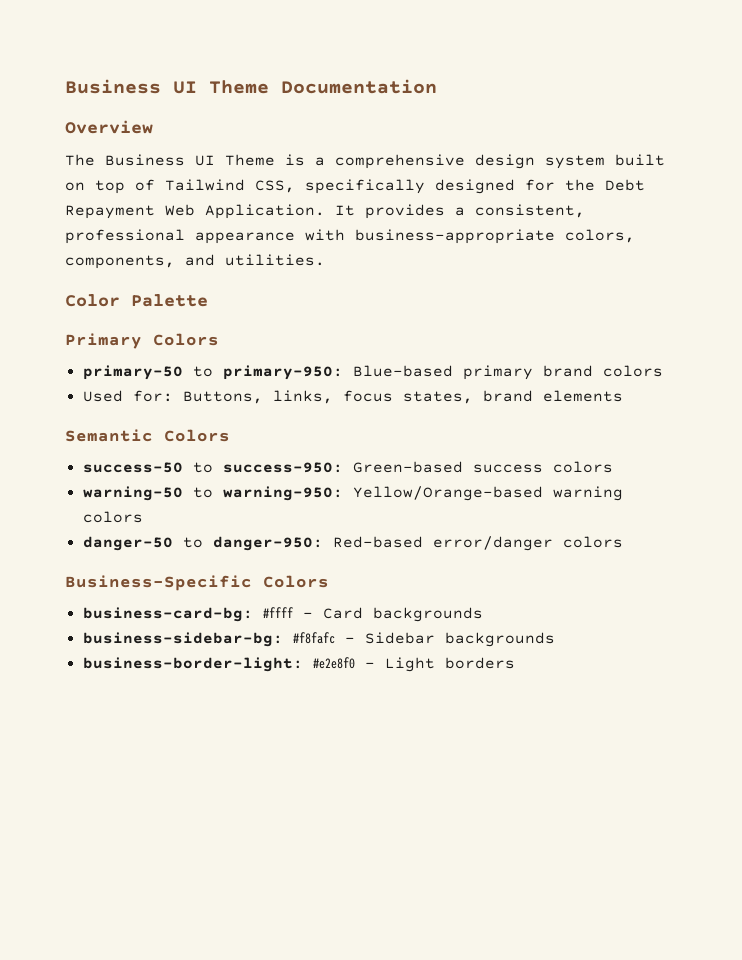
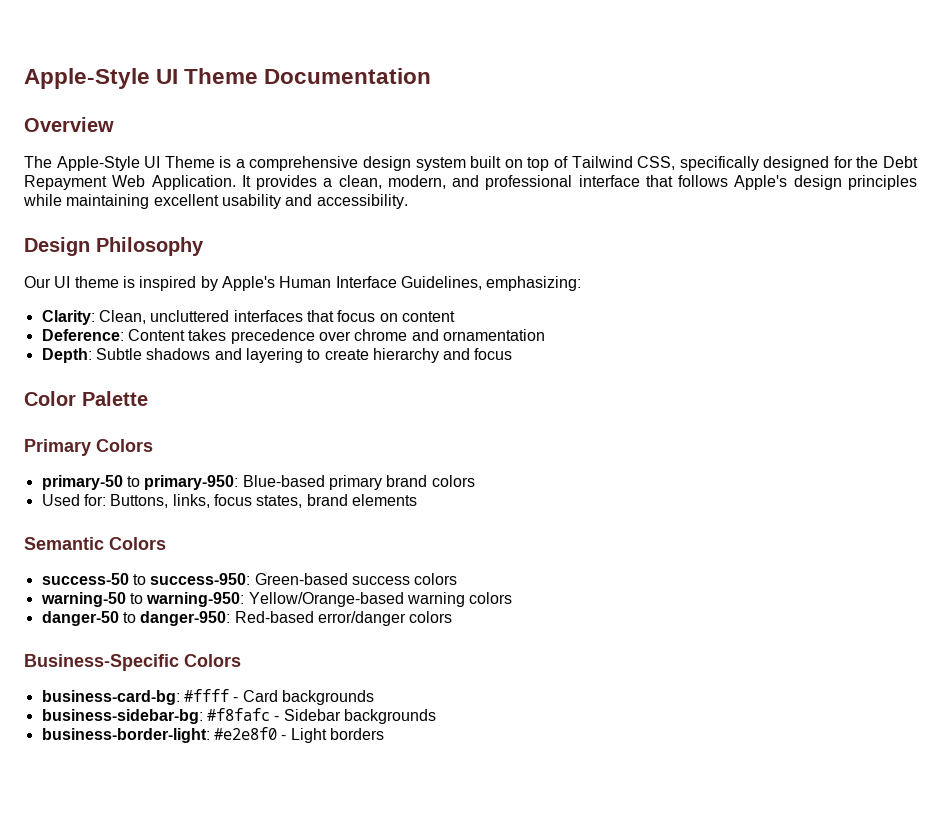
- Business UI Theme Documentation
+ Apple-Style UI Theme Documentation
- The Business UI Theme is a comprehensive design system built on top of Tailwind CSS, specifically designed for the Debt Repayment Web Application.
+ The Apple-Style UI Theme is a comprehensive design system built on top of Tailwind CSS, specifically designed for the Debt Repayment Web Application.
- It provides a consistent, professional appearance with business-appropriate colors, components, and utilities.
+ It provides a clean, modern, and professional interface that follows Apple's design principles while maintaining excellent usability and accessibility.
+ Design Philosophy
+ Our UI theme is inspired by Apple's Human Interface Guidelines, emphasizing:
+ Clarity: Clean, uncluttered interfaces that focus on content
+ Deference: Content takes precedence over chrome and ornamentation
+ Depth: Subtle shadows and layering to create hierarchy and focus

